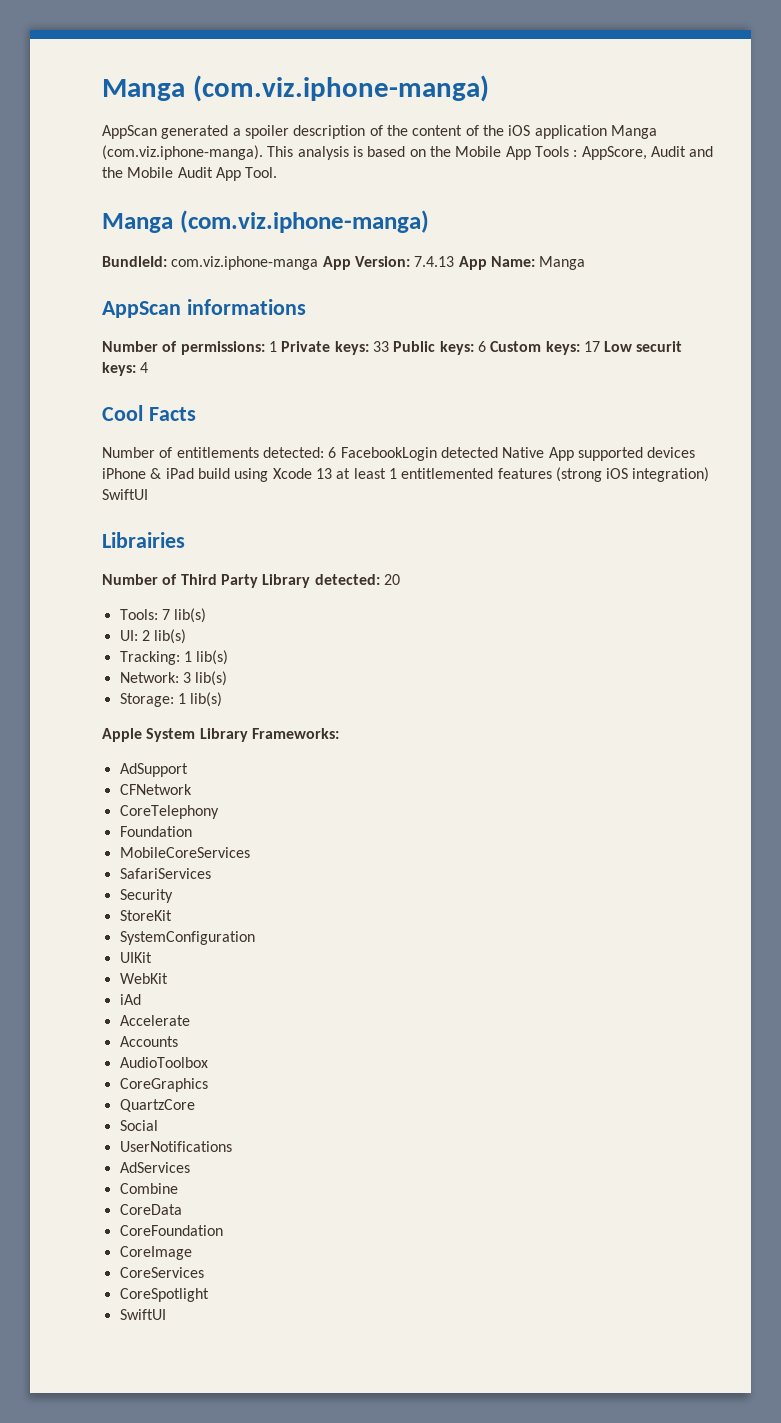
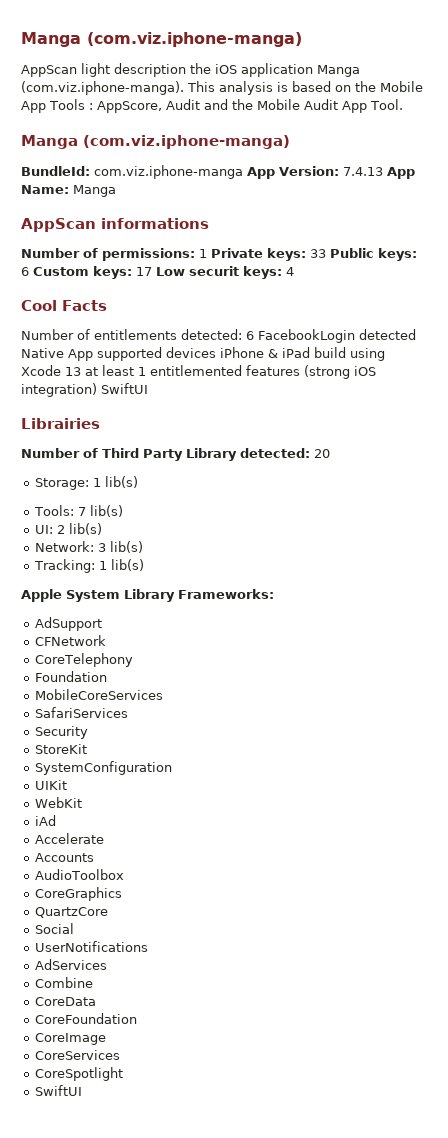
- AppScan generated a spoiler description of the content of the iOS application Manga (com.viz.iphone-manga). This analysis is based on the Mobile App Tools : AppScore, Audit and the Mobile Audit App Tool.
+ AppScan light description the iOS application Manga (com.viz.iphone-manga). This analysis is based on the Mobile App Tools : AppScore, Audit and the Mobile Audit App Tool.
+ Storage: 1 lib(s)
- Tracking: 1 lib(s)
- Storage: 1 lib(s)
+ Tracking: 1 lib(s)

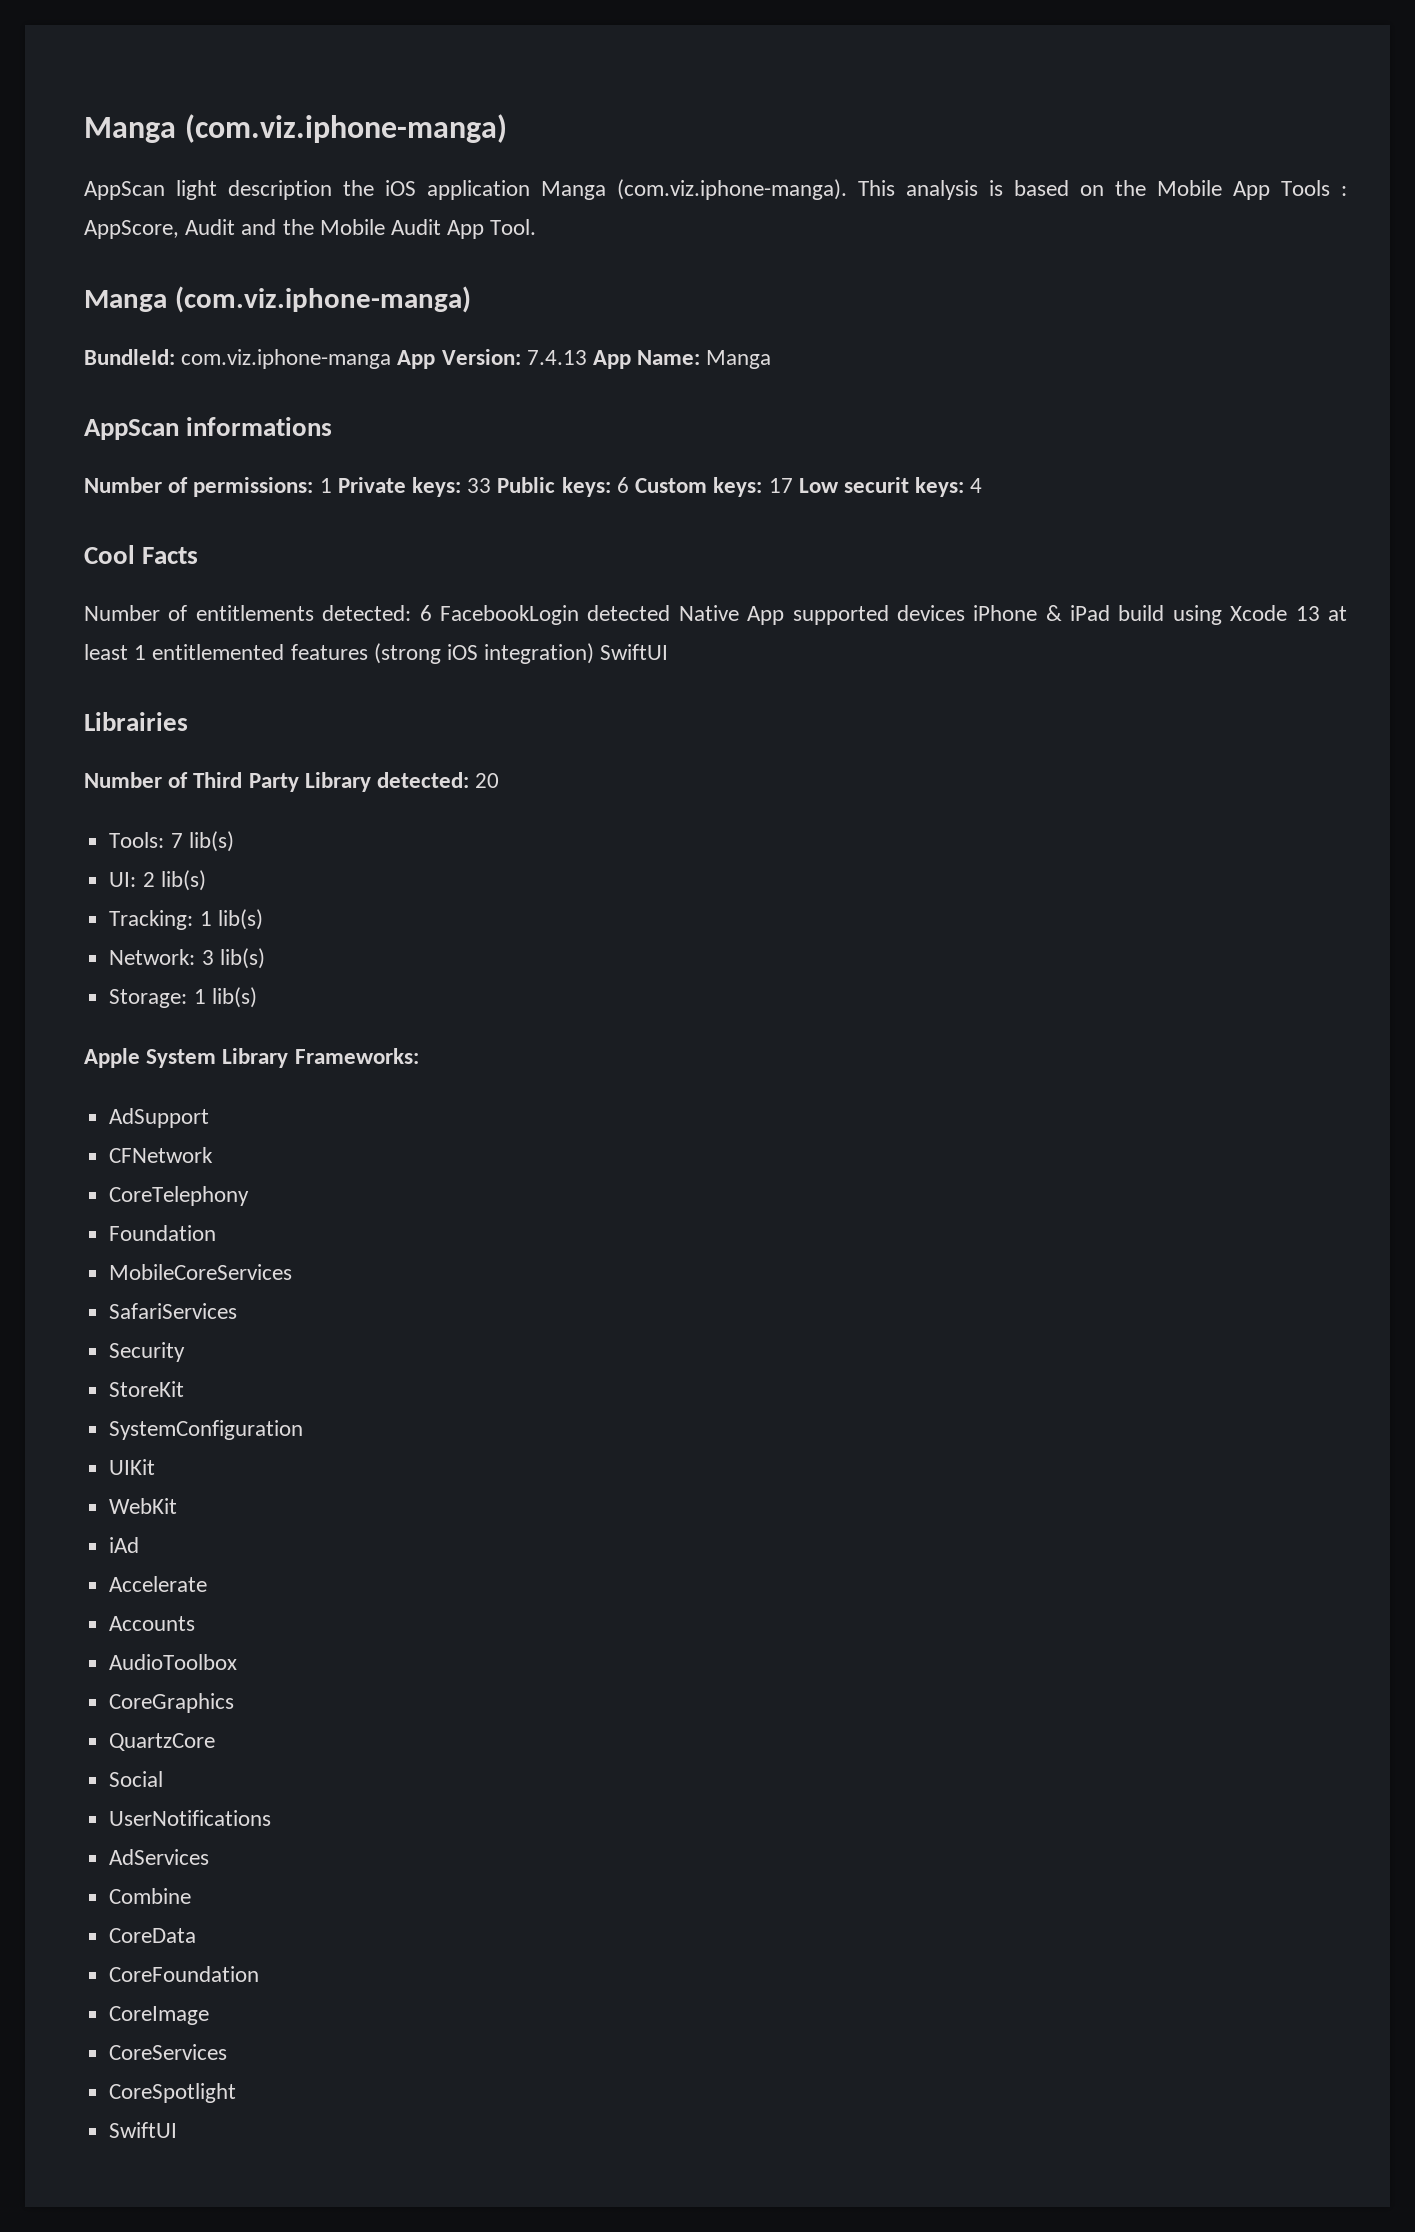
- Storage: 1 lib(s)
+ Tracking: 1 lib(s)
- Tracking: 1 lib(s)
+ Storage: 1 lib(s)

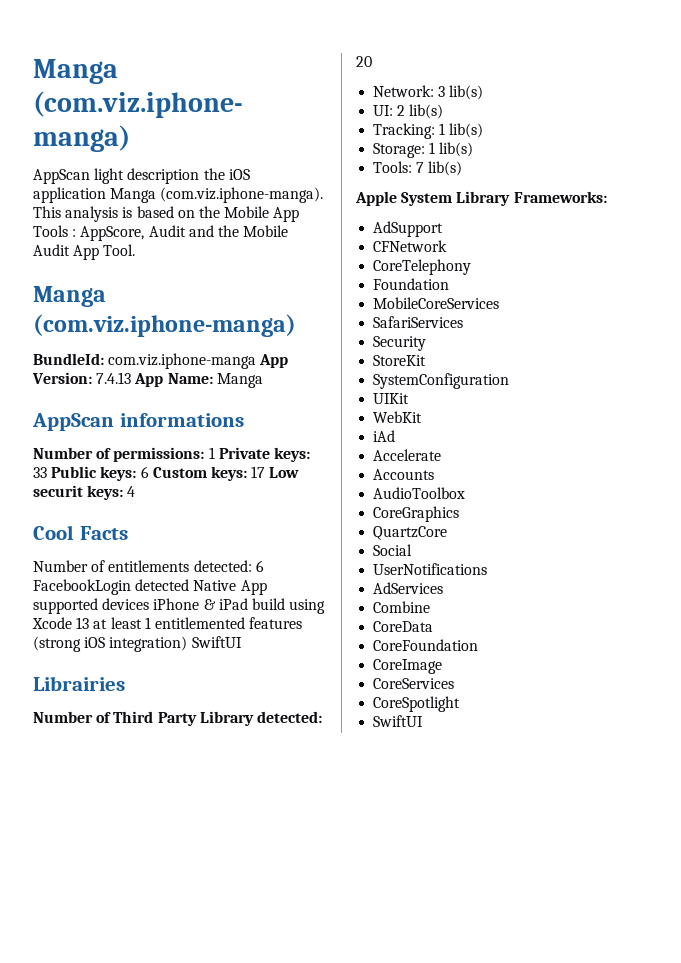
- Tools: 7 lib(s)
+ Network: 3 lib(s)
- Network: 3 lib(s)
  Storage: 1 lib(s)
+ Tools: 7 lib(s)

